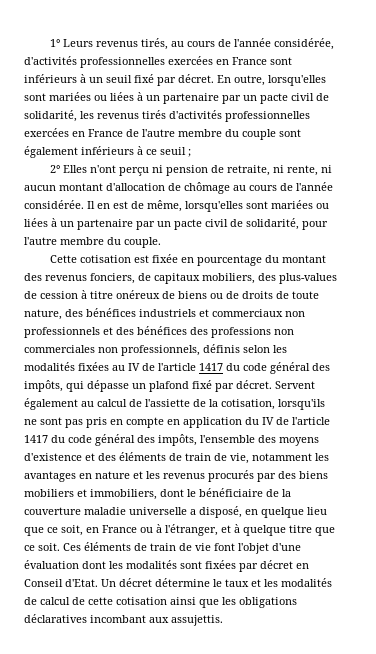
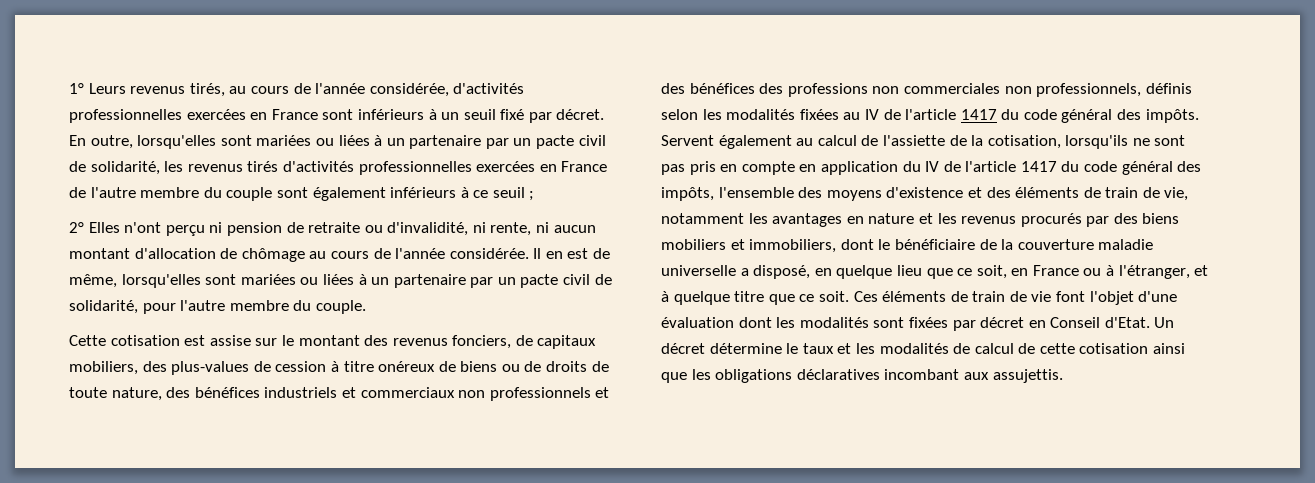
- 2° Elles n'ont perçu ni pension de retraite, ni rente, ni aucun montant d'allocation de chômage au cours de l'année considérée.
+ 2° Elles n'ont perçu ni pension de retraite ou d'invalidité, ni rente, ni aucun montant d'allocation de chômage au cours de l'année considérée.
- Cette cotisation est fixée en pourcentage du montant des revenus fonciers, de capitaux mobiliers, des plus-values de cession à titre onéreux de biens ou de droits de toute nature, des bénéfices industriels et commerciaux non professionnels et des bénéfices des professions non commerciales non professionnels, définis selon les modalités fixées au IV de l'article 1417 du code général des impôts, qui dépasse un plafond fixé par décret.
+ Cette cotisation est assise sur le montant des revenus fonciers, de capitaux mobiliers, des plus-values de cession à titre onéreux de biens ou de droits de toute nature, des bénéfices industriels et commerciaux non professionnels et des bénéfices des professions non commerciales non professionnels, définis selon les modalités fixées au IV de l'article 1417 du code général des impôts.

